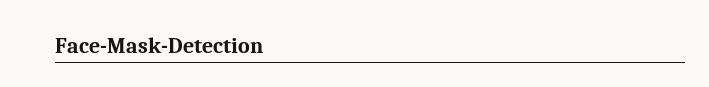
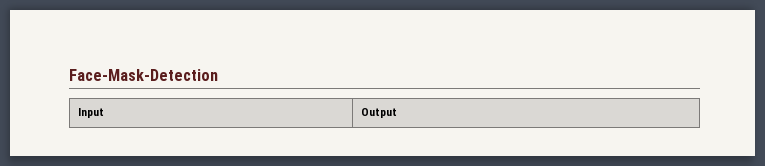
+ Input | Output

